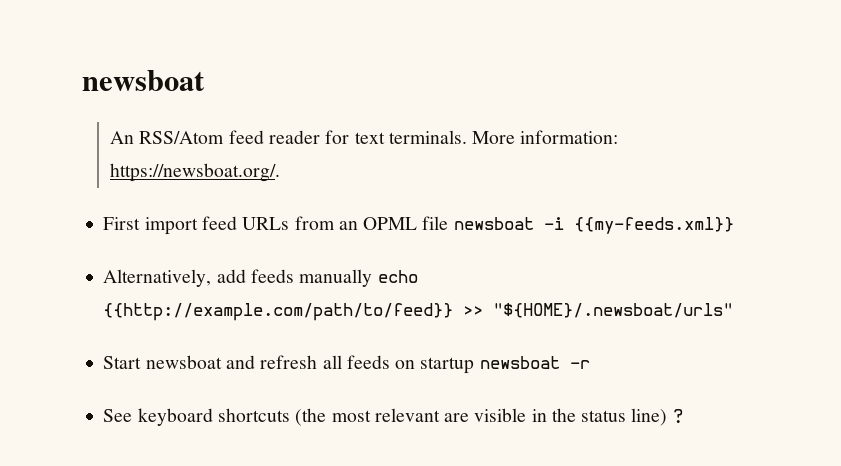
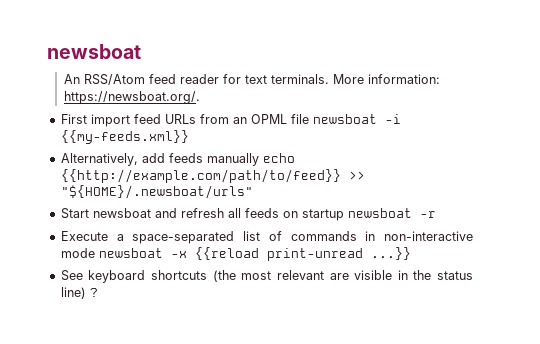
+ Execute a space-separated list of commands in non-interactive mode newsboat -x {{reload print-unread ...}}

